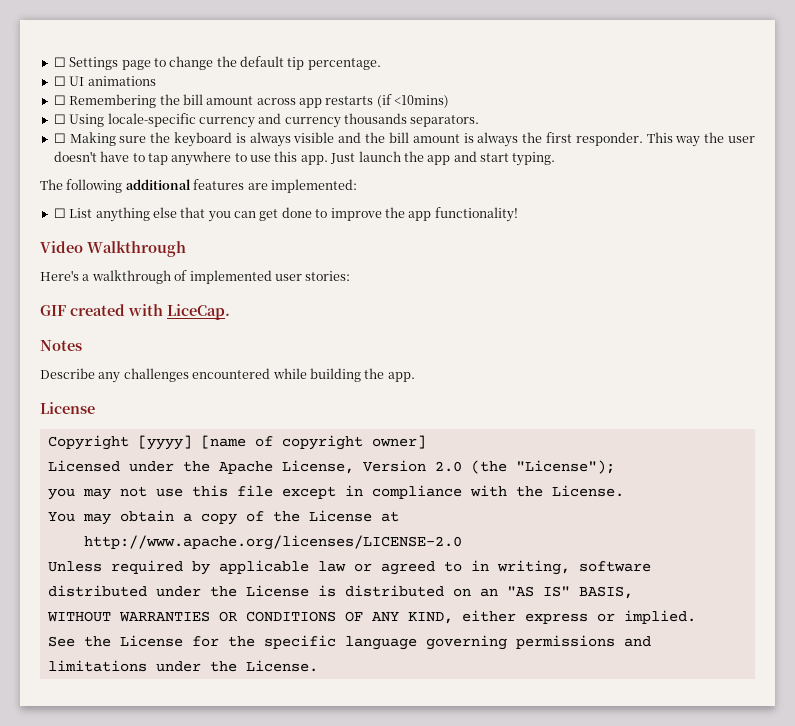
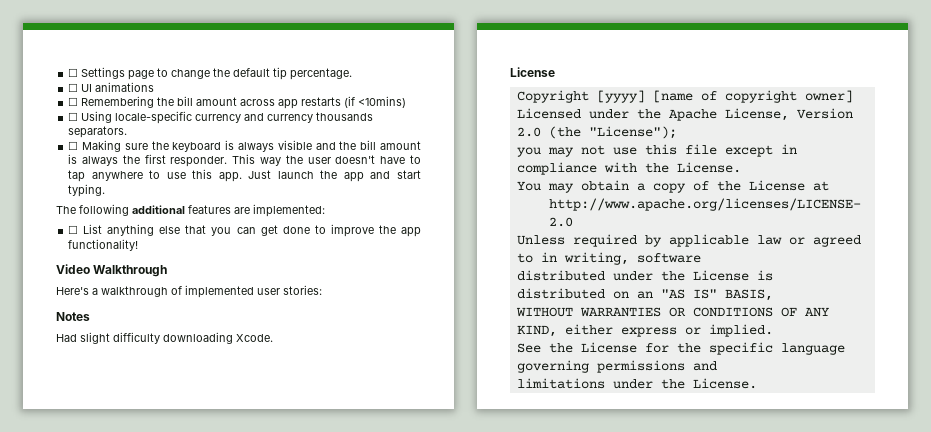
- GIF created with LiceCap.
  Notes
- Describe any challenges encountered while building the app.
+ Had slight difficulty downloading Xcode.

